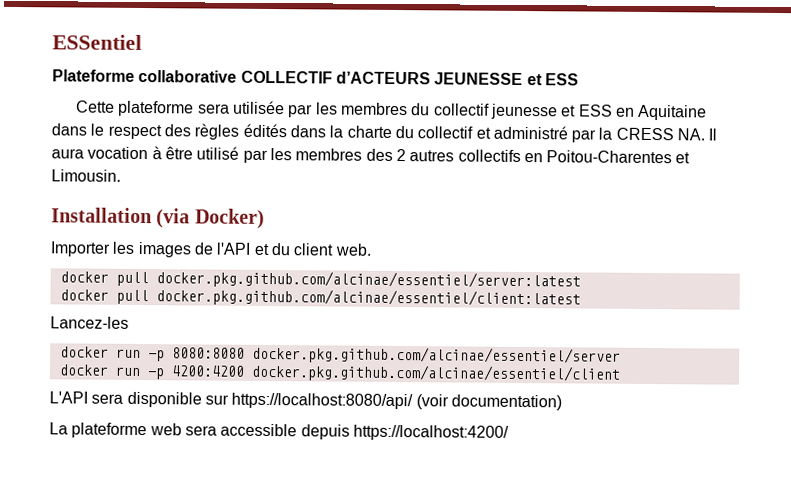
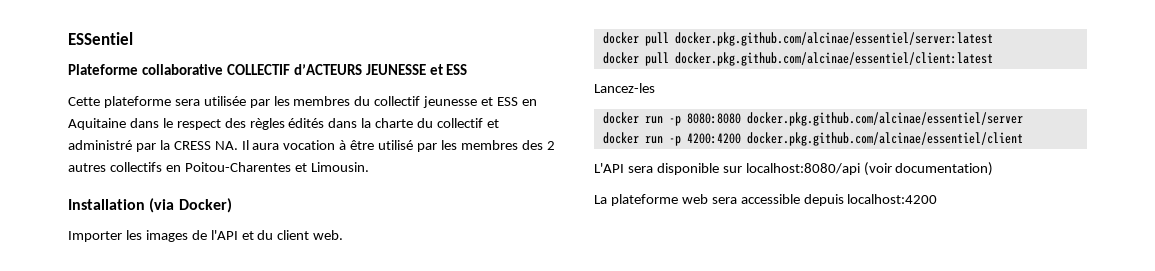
- L'API sera disponible sur https://localhost:8080/api/ (voir documentation)
+ L'API sera disponible sur localhost:8080/api (voir documentation)
- La plateforme web sera accessible depuis https://localhost:4200/
+ La plateforme web sera accessible depuis localhost:4200

